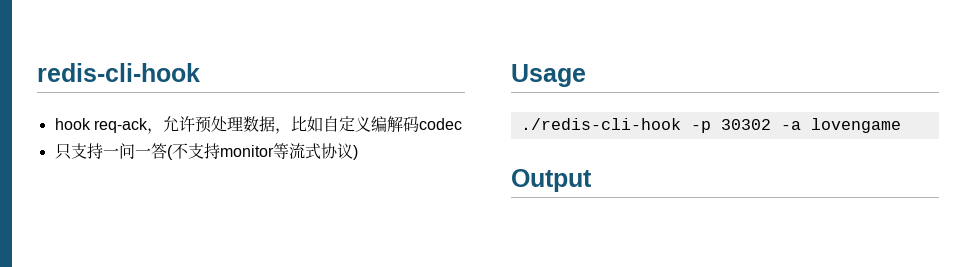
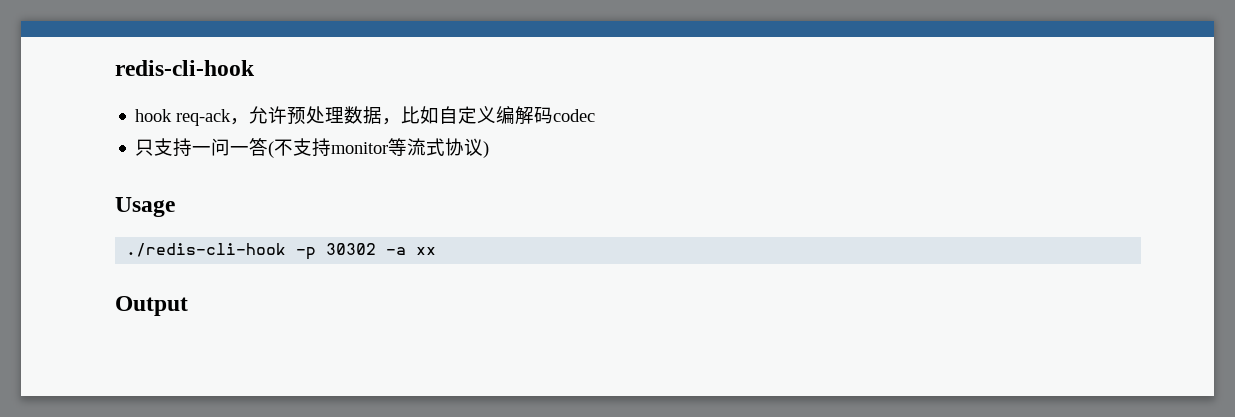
- ./redis-cli-hook -p 30302 -a lovengame
+ ./redis-cli-hook -p 30302 -a xx

